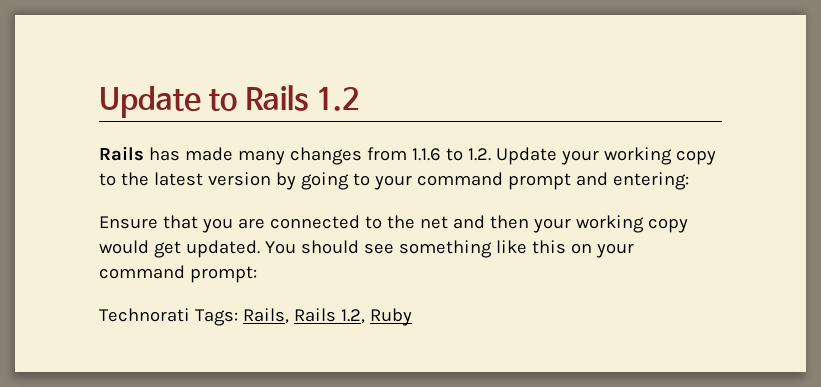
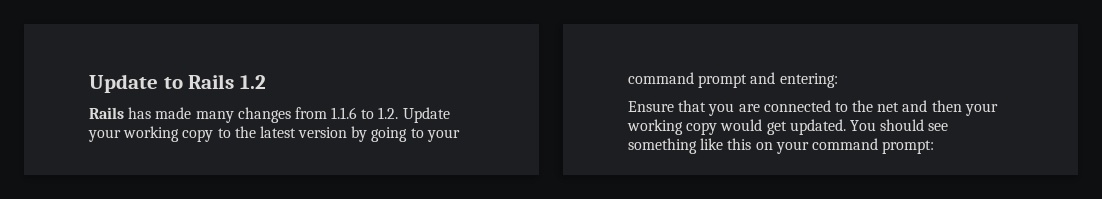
- Technorati Tags: Rails, Rails 1.2, Ruby

